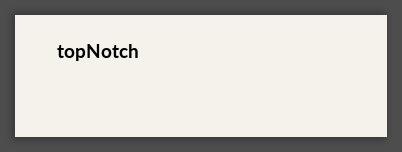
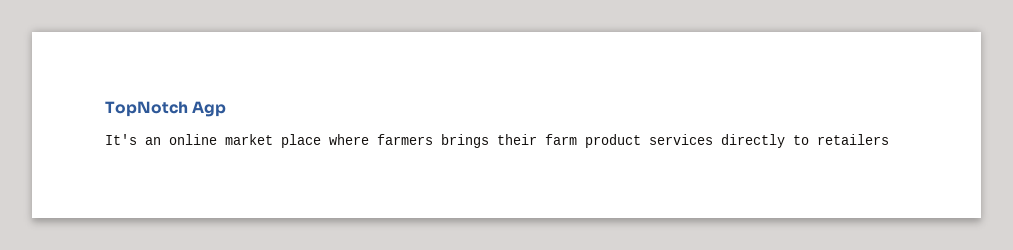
- topNotch
+ TopNotch Agp
+ It's an online market place where farmers brings their farm product services directly to retailers

